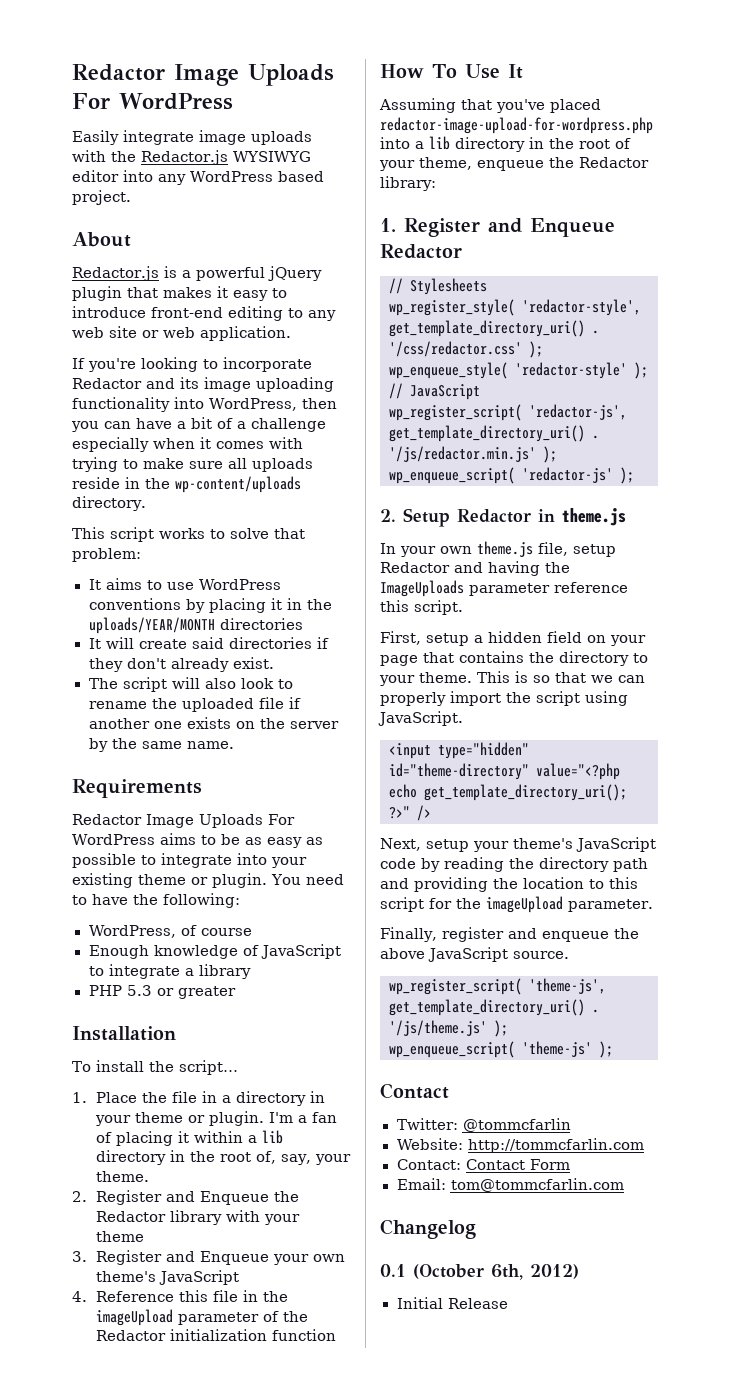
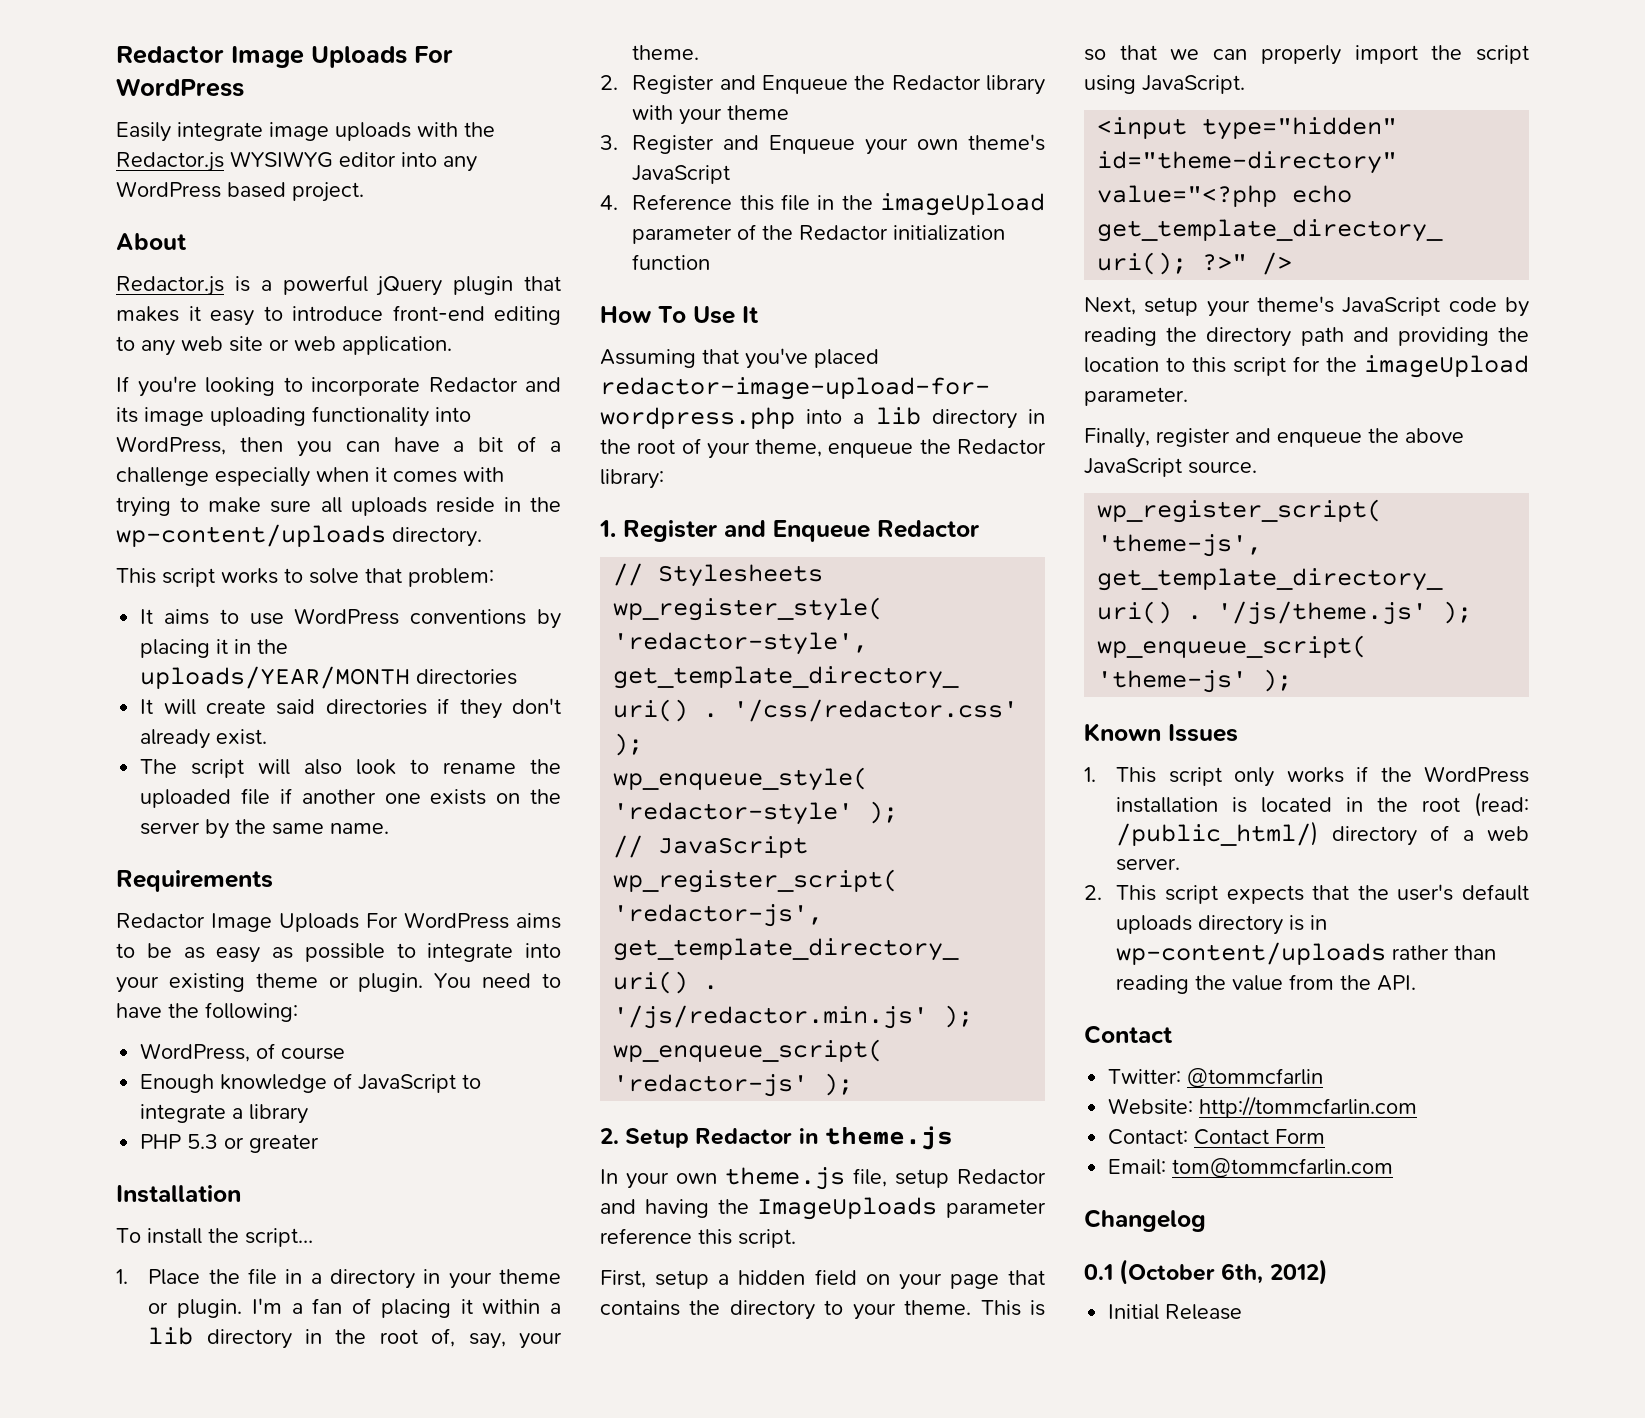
+ Known Issues
+ 1. This script only works if the WordPress installation is located in the root (read: /public_html/) directory of a web server.
+ 2. This script expects that the user's default uploads directory is in wp-content/uploads rather than reading the value from the API.

